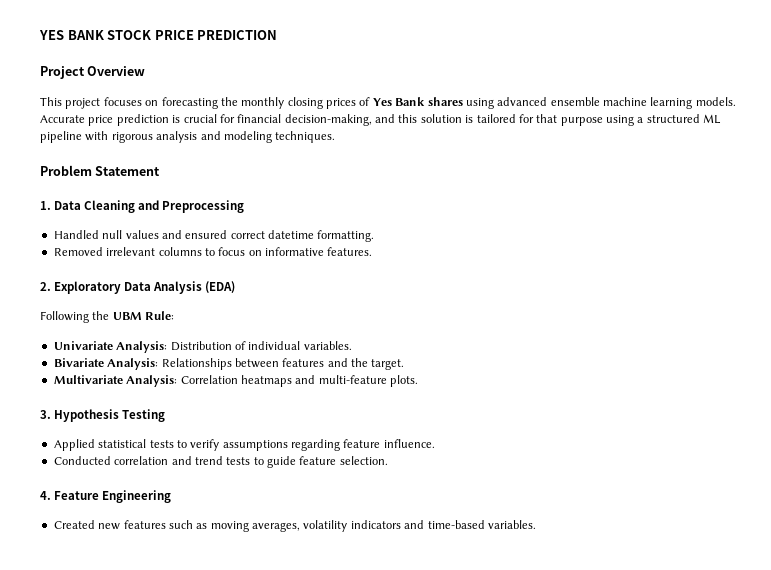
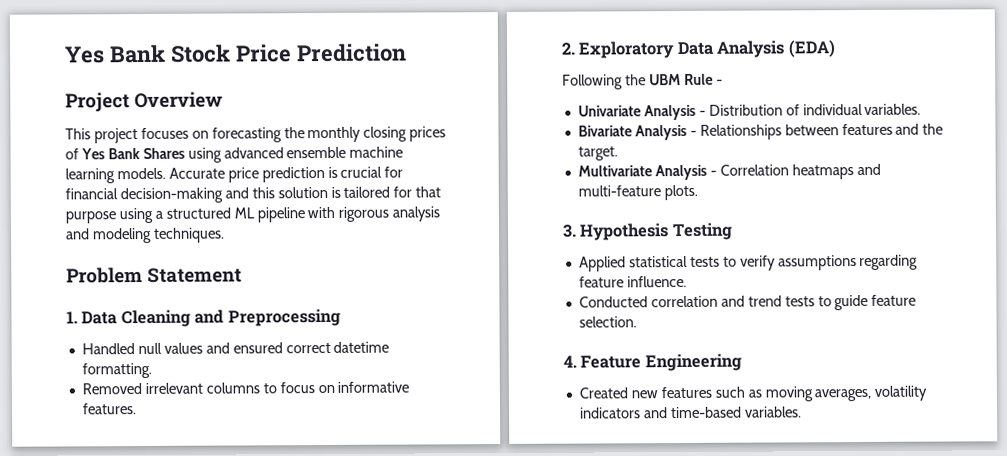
- YES BANK STOCK PRICE PREDICTION
+ Yes Bank Stock Price Prediction
- This project focuses on forecasting the monthly closing prices of Yes Bank shares using advanced ensemble machine learning models.
+ This project focuses on forecasting the monthly closing prices of Yes Bank Shares using advanced ensemble machine learning models.
- Accurate price prediction is crucial for financial decision-making, and this solution is tailored for that purpose using a structured ML pipeline with rigorous analysis and modeling techniques.
+ Accurate price prediction is crucial for financial decision-making and this solution is tailored for that purpose using a structured ML pipeline with rigorous analysis and modeling techniques.
- Following the UBM Rule:
+ Following the UBM Rule -
- Univariate Analysis: Distribution of individual variables.
+ Univariate Analysis - Distribution of individual variables.
- Bivariate Analysis: Relationships between features and the target.
+ Bivariate Analysis - Relationships between features and the target.
- Multivariate Analysis: Correlation heatmaps and multi-feature plots.
+ Multivariate Analysis - Correlation heatmaps and multi-feature plots.

